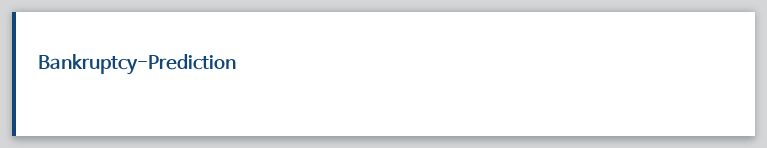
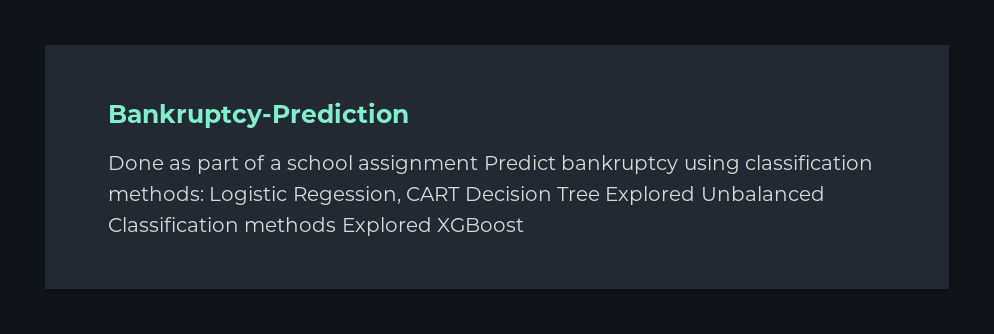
+ Done as part of a school assignment Predict bankruptcy using classification methods: Logistic Regession, CART Decision Tree Explored Unbalanced Classification methods Explored XGBoost

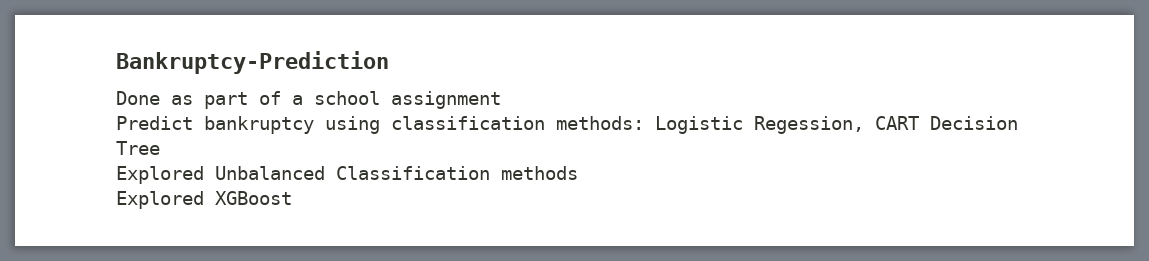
- Done as part of a school assignment Predict bankruptcy using classification methods: Logistic Regession, CART Decision Tree Explored Unbalanced Classification methods Explored XGBoost
+ Done as part of a school assignment
+ Predict bankruptcy using classification methods: Logistic Regession, CART Decision Tree
+ Explored Unbalanced Classification methods
+ Explored XGBoost

